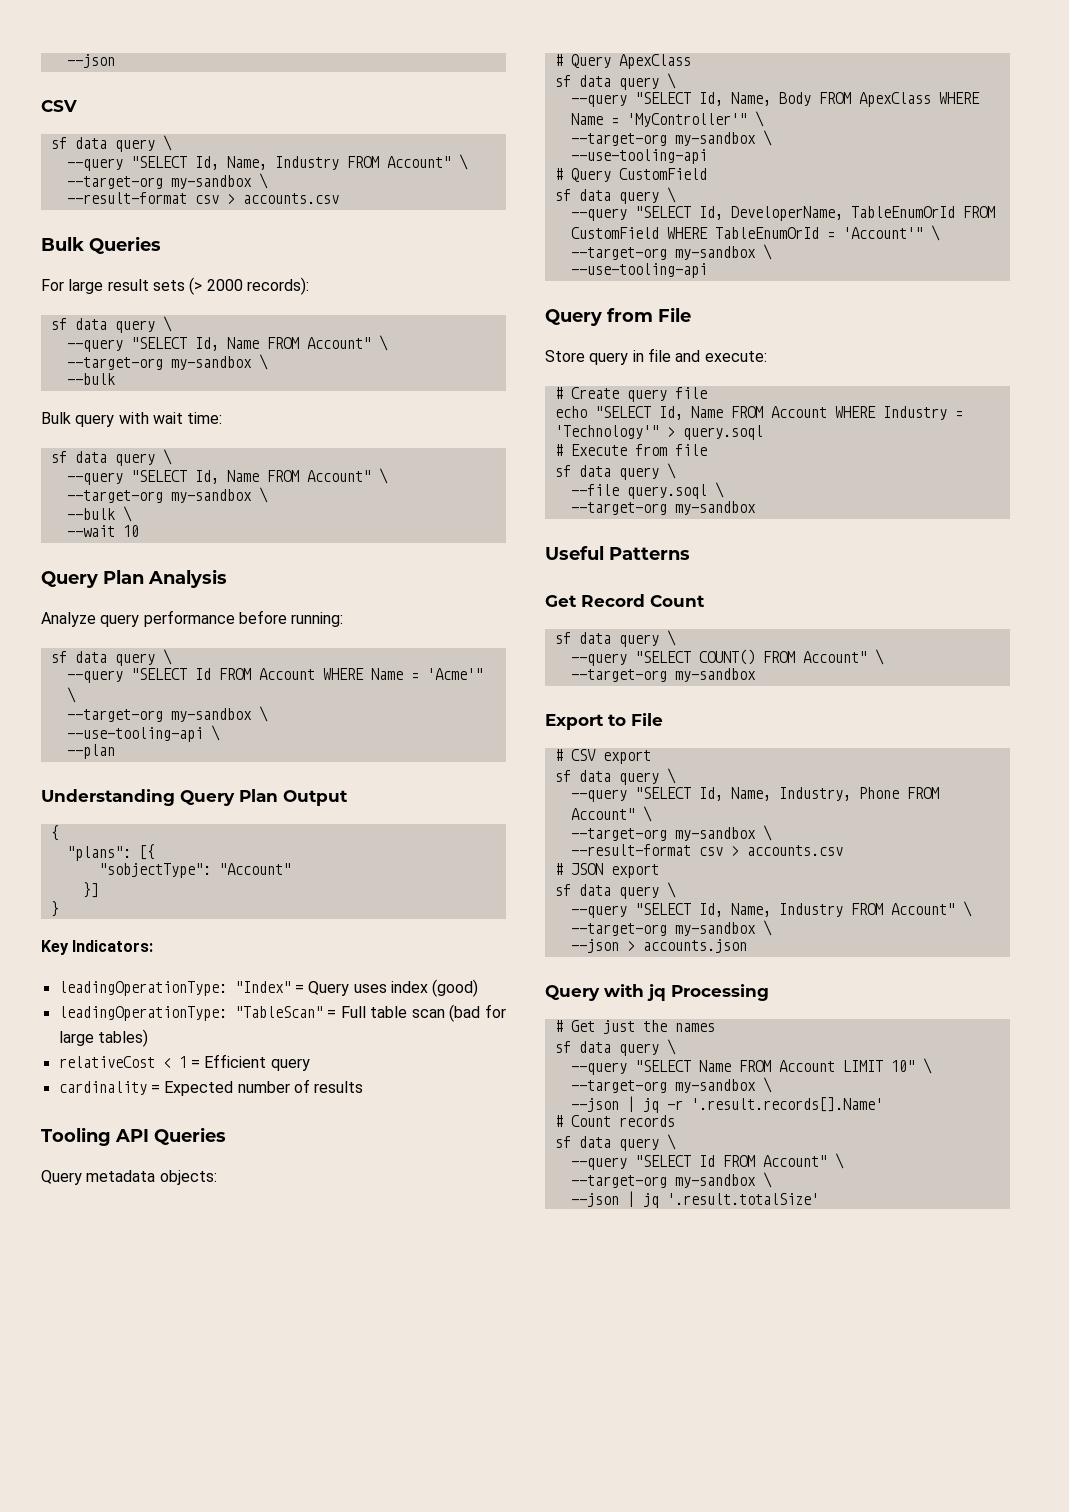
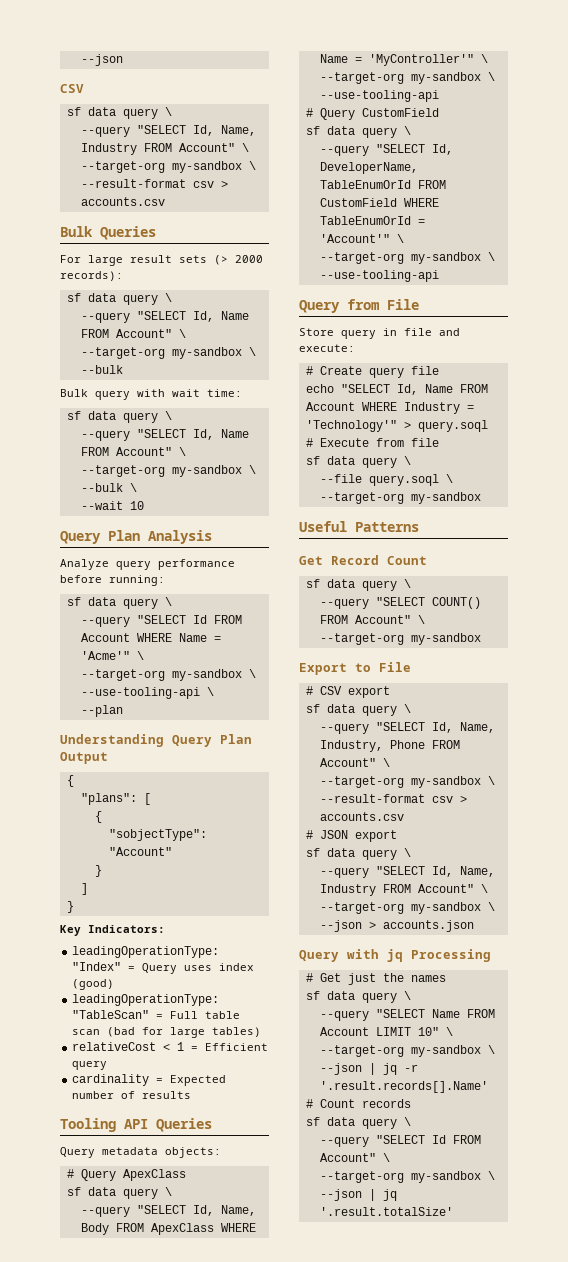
- "plans": [{
+ "plans": [
+ {
  "sobjectType": "Account"
- }]
+ }
+ ]

